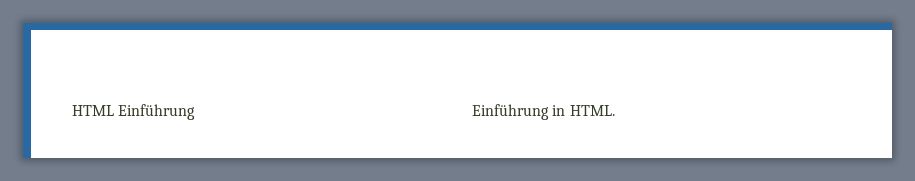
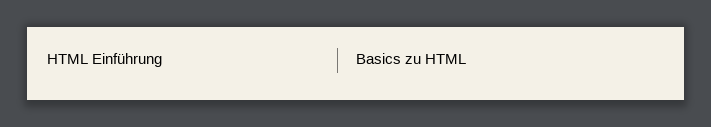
- Einführung in HTML.
+ Basics zu HTML

